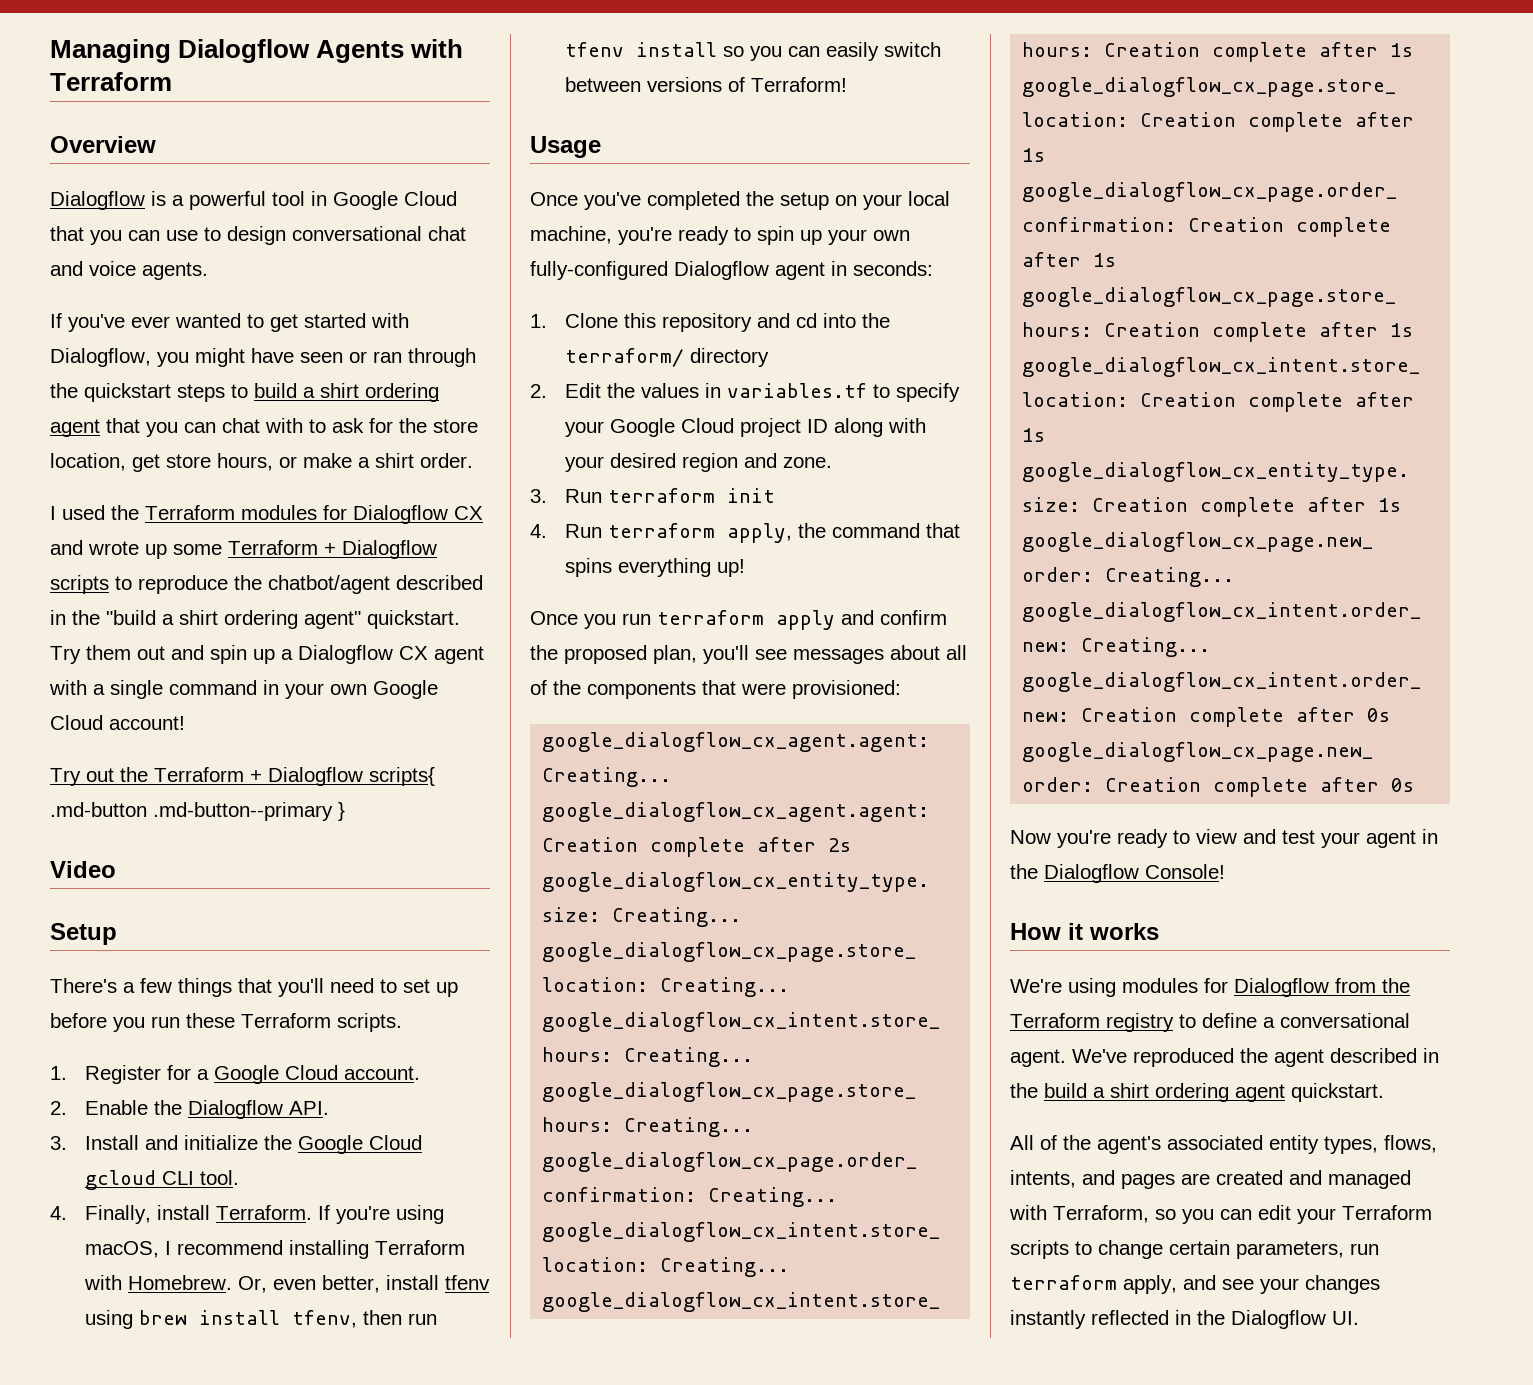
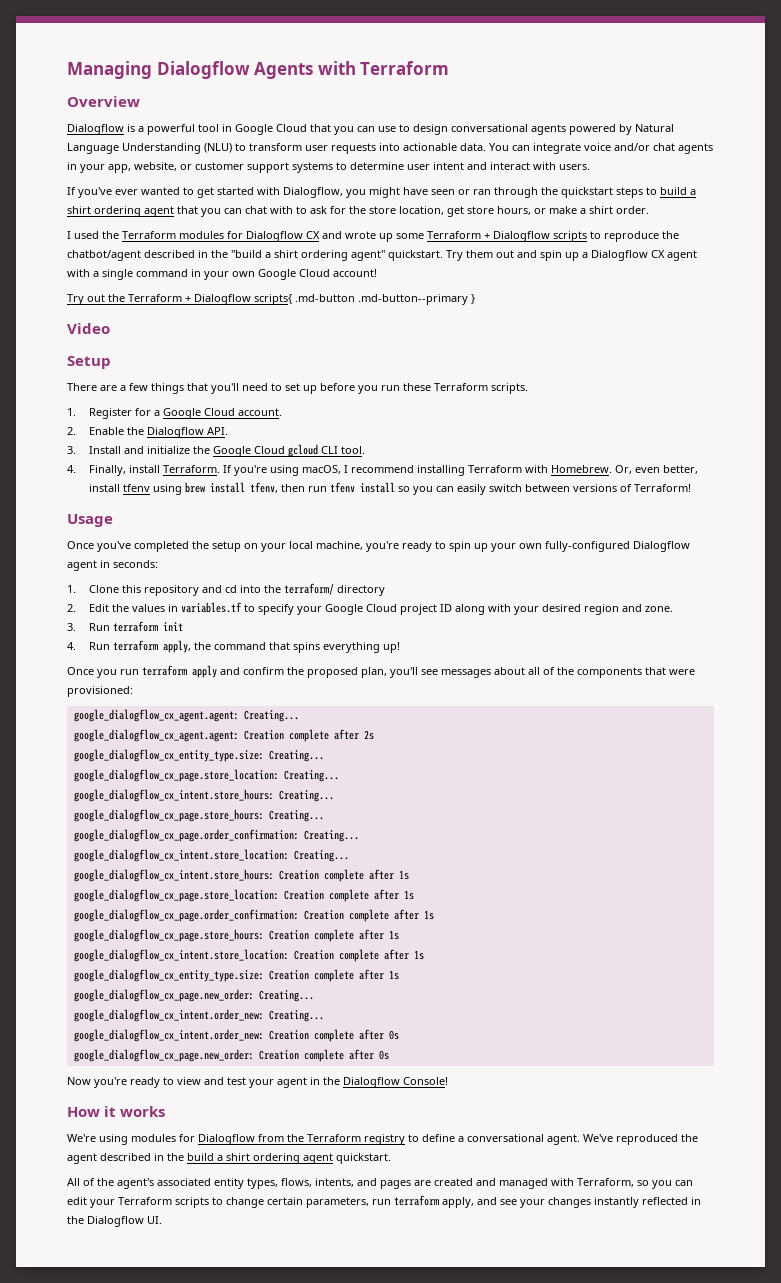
- Dialogflow is a powerful tool in Google Cloud that you can use to design conversational chat and voice agents.
+ Dialogflow is a powerful tool in Google Cloud that you can use to design conversational agents powered by Natural Language Understanding (NLU) to transform user requests into actionable data. You can integrate voice and/or chat agents in your app, website, or customer support systems to determine user intent and interact with users.
- There's a few things that you'll need to set up before you run these Terraform scripts.
+ There are a few things that you'll need to set up before you run these Terraform scripts.

